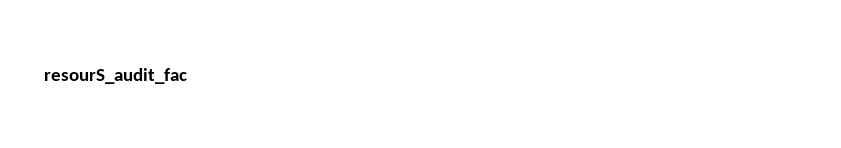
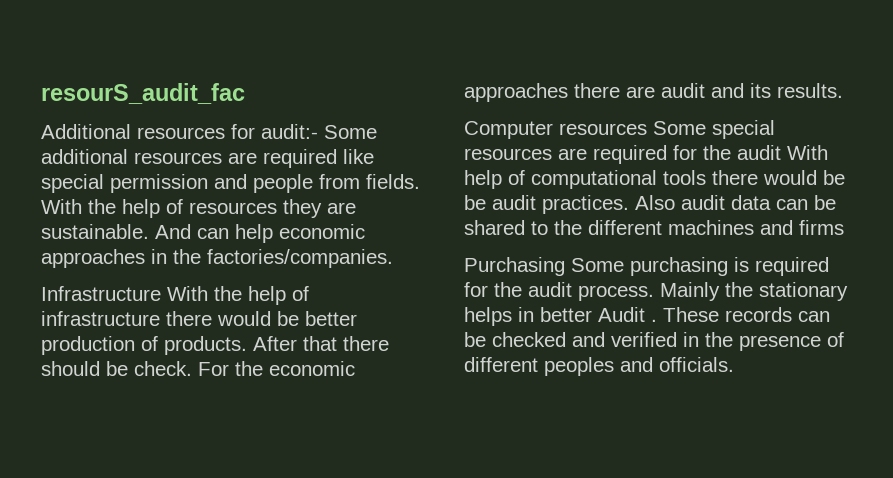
+ Additional resources for audit:- Some additional resources are required like special permission and people from fields. With the help of resources they are sustainable. And can help economic approaches in the factories/companies.
+ Infrastructure With the help of infrastructure there would be better production of products. After that there should be check. For the economic approaches there are audit and its results.
+ Computer resources Some special resources are required for the audit With help of computational tools there would be be audit practices. Also audit data can be shared to the different machines and firms
+ Purchasing Some purchasing is required for the audit process. Mainly the stationary helps in better Audit . These records can be checked and verified in the presence of different peoples and officials.

